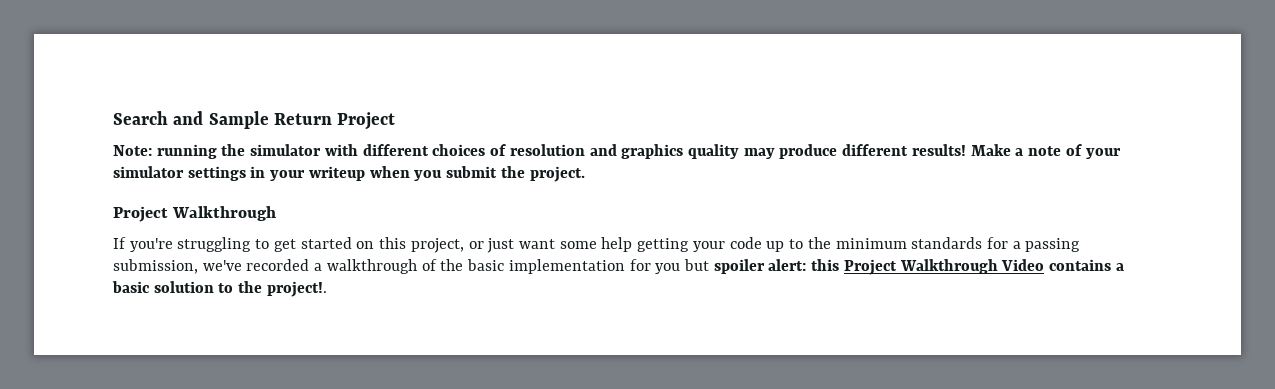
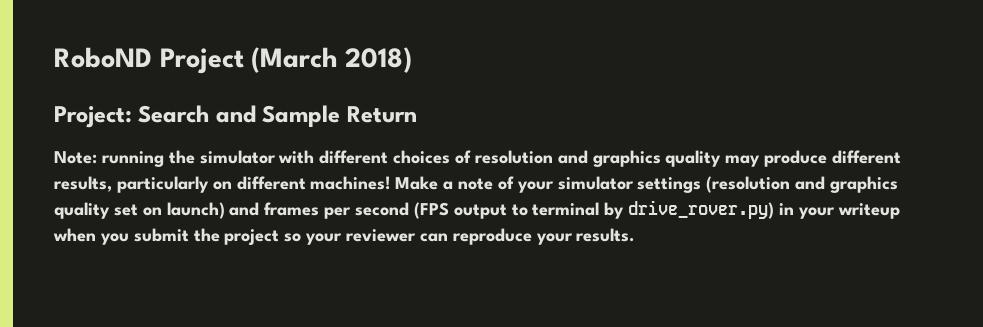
- Search and Sample Return Project
+ RoboND Project (March 2018)
+ Project: Search and Sample Return
- Note: running the simulator with different choices of resolution and graphics quality may produce different results!
+ Note: running the simulator with different choices of resolution and graphics quality may produce different results, particularly on different machines!
- Make a note of your simulator settings in your writeup when you submit the project.
- Project Walkthrough
- If you're struggling to get started on this project, or just want some help getting your code up to the minimum standards for a passing submission, we've recorded a walkthrough of the basic implementation for you but spoiler alert: this Project Walkthrough Video contains a basic solution to the project!.
+ Make a note of your simulator settings (resolution and graphics quality set on launch) and frames per second (FPS output to terminal by drive_rover.py) in your writeup when you submit the project so your reviewer can reproduce your results.

